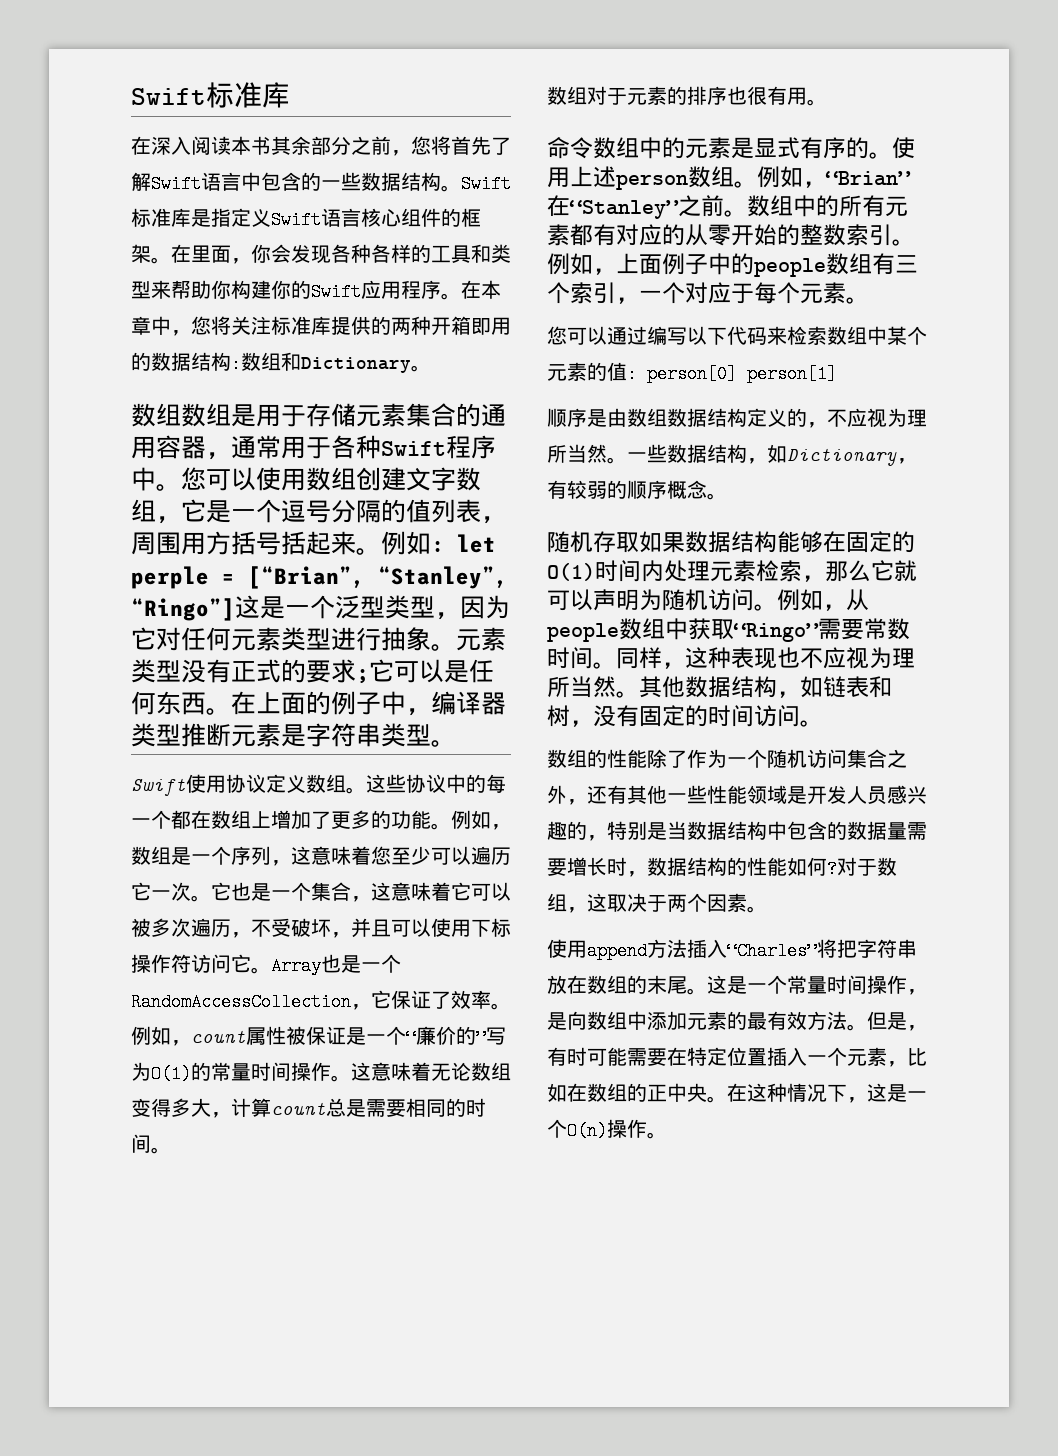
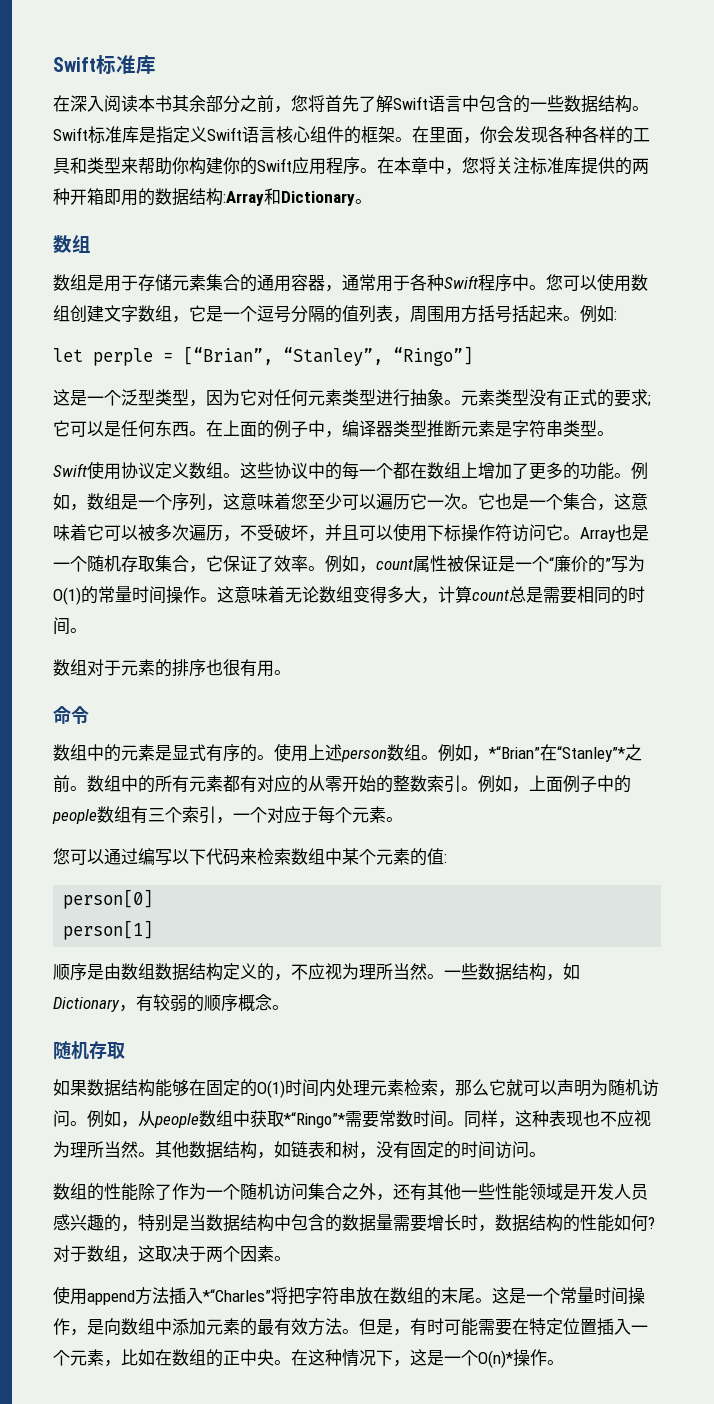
- 在本章中，您将关注标准库提供的两种开箱即用的数据结构:数组和Dictionary。
- 数组数组是用于存储元素集合的通用容器，通常用于各种Swift程序中。
+ 在本章中，您将关注标准库提供的两种开箱即用的数据结构:Array和Dictionary。
+ 数组
+ 数组是用于存储元素集合的通用容器，通常用于各种Swift程序中。
- 例如: let perple = [“Brian”, “Stanley”, “Ringo”]这是一个泛型类型，因为它对任何元素类型进行抽象。
+ 例如:
+ let perple = [“Brian”, “Stanley”, “Ringo”]
+ 这是一个泛型类型，因为它对任何元素类型进行抽象。
- Array也是一个RandomAccessCollection，它保证了效率。
+ Array也是一个随机存取集合，它保证了效率。
- 命令数组中的元素是显式有序的。
+ 命令
+ 数组中的元素是显式有序的。
- 例如，“Brian”在“Stanley”之前。
+ 例如，*“Brian”在“Stanley”*之前。
- 您可以通过编写以下代码来检索数组中某个元素的值: person[0] person[1]
+ 您可以通过编写以下代码来检索数组中某个元素的值:
+ person[0]
+ person[1]
  一些数据结构，如Dictionary，有较弱的顺序概念。
- 随机存取如果数据结构能够在固定的O(1)时间内处理元素检索，那么它就可以声明为随机访问。
+ 随机存取
+ 如果数据结构能够在固定的O(1)时间内处理元素检索，那么它就可以声明为随机访问。
- 例如，从people数组中获取“Ringo”需要常数时间。
+ 例如，从people数组中获取*“Ringo”*需要常数时间。
- 使用append方法插入“Charles”将把字符串放在数组的末尾。
+ 使用append方法插入*“Charles”将把字符串放在数组的末尾。
- 在这种情况下，这是一个O(n)操作。
+ 在这种情况下，这是一个O(n)*操作。

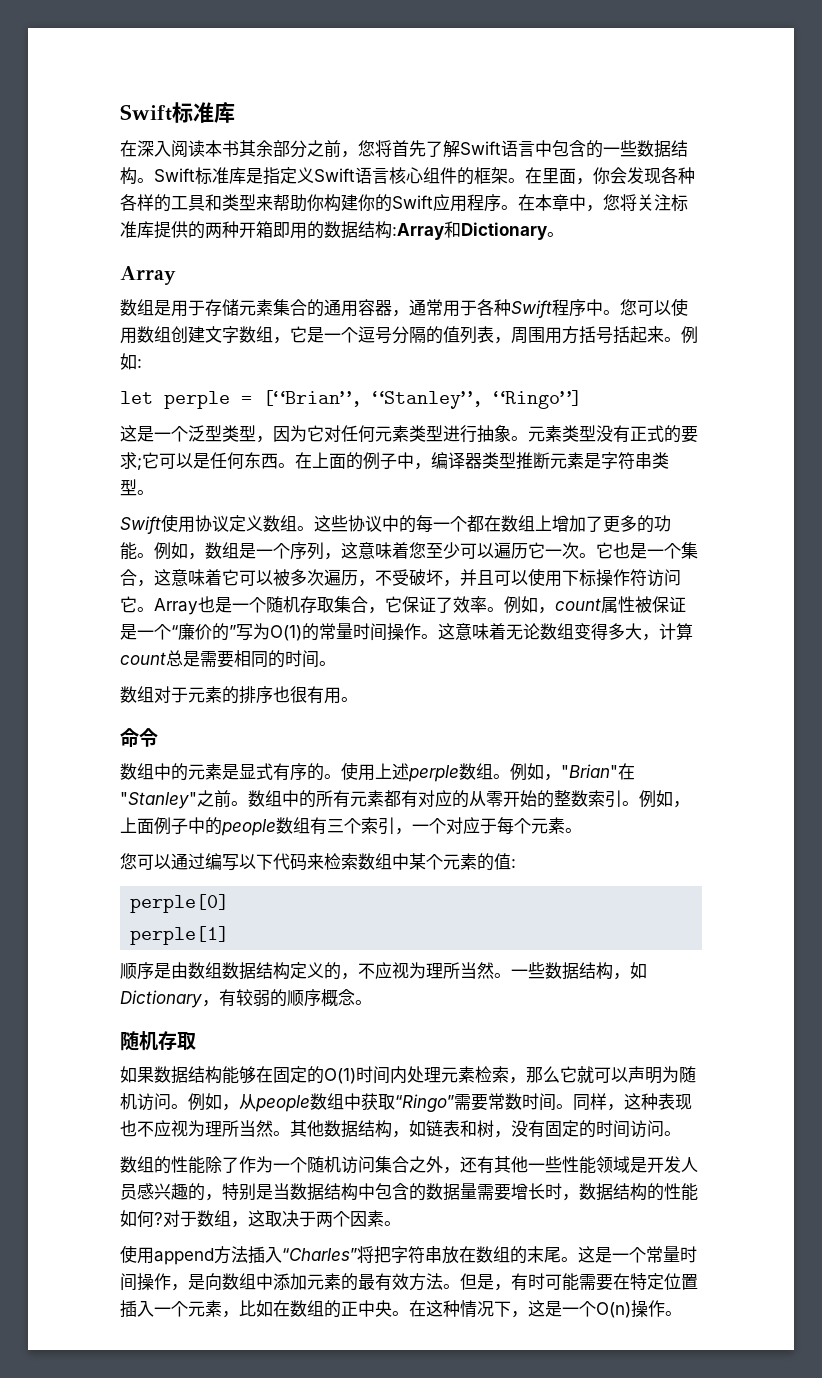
  在本章中，您将关注标准库提供的两种开箱即用的数据结构:Array和Dictionary。
- 数组
+ Array
- 使用上述person数组。
+ 使用上述perple数组。
- 例如，*“Brian”在“Stanley”*之前。
+ 例如，"Brian"在"Stanley"之前。
- person[0]
- person[1]
+ perple[0]
+ perple[1]
- 例如，从people数组中获取*“Ringo”*需要常数时间。
+ 例如，从people数组中获取“Ringo”需要常数时间。
- 使用append方法插入*“Charles”将把字符串放在数组的末尾。
+ 使用append方法插入“Charles”将把字符串放在数组的末尾。
- 在这种情况下，这是一个O(n)*操作。
+ 在这种情况下，这是一个O(n)操作。

